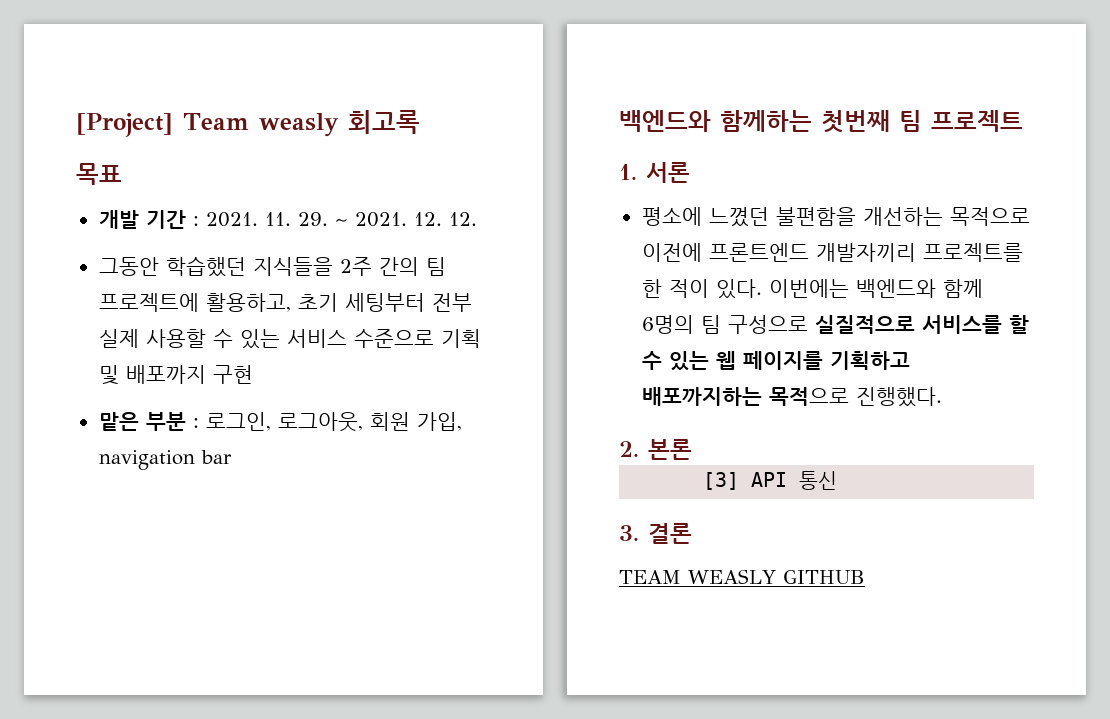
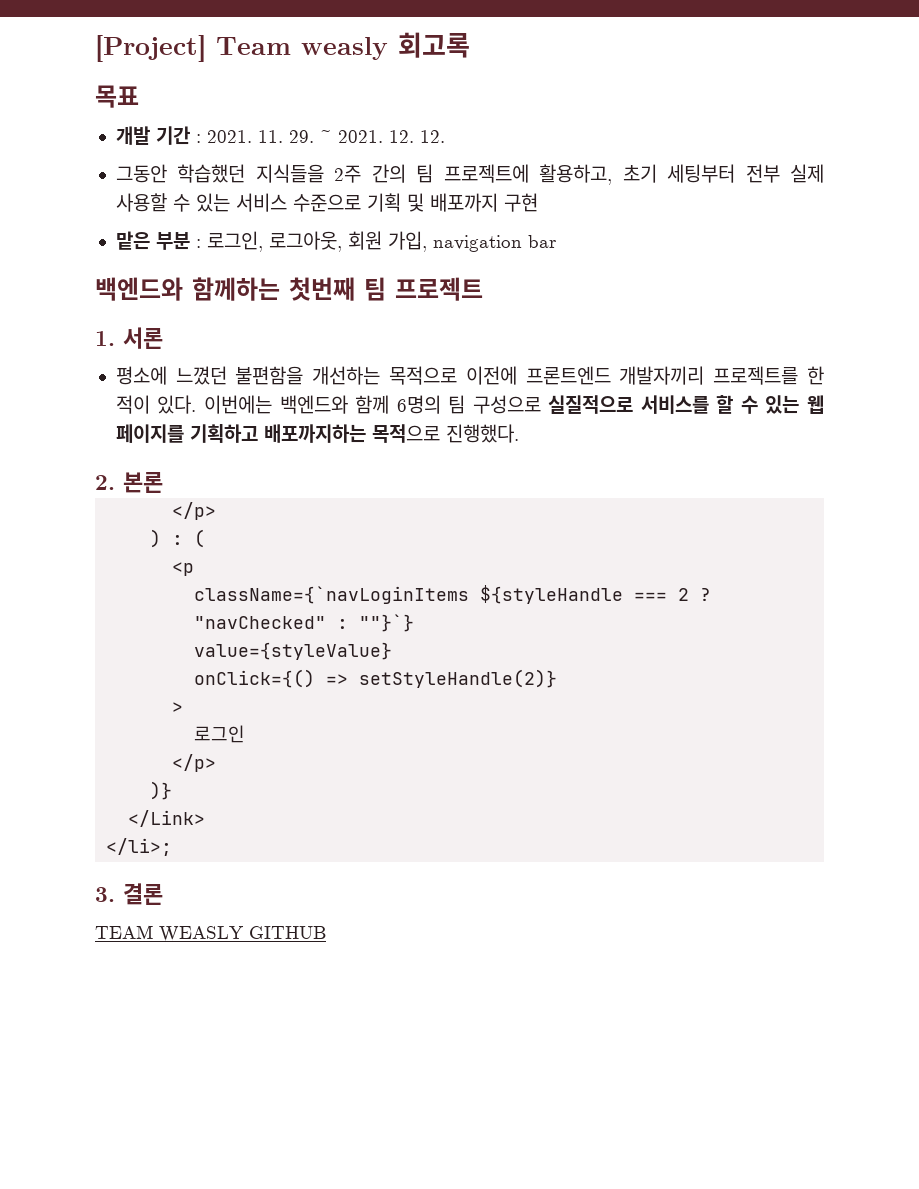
  2. 본론
- [3] API 통신
+ </p>
+ ) : (
+ <p
+ className={`navLoginItems ${styleHandle === 2 ? "navChecked" : ""}`}
+ value={styleValue}
+ onClick={() => setStyleHandle(2)}
+ >
+ 로그인
+ </p>
+ )}
+ </Link>
+ </li>;

